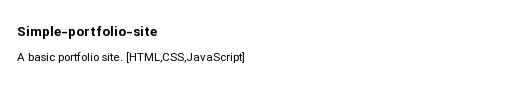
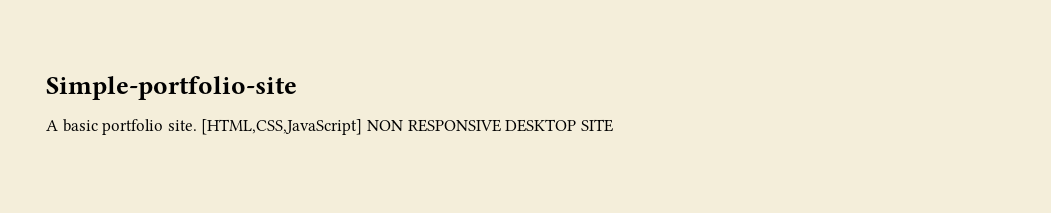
- [HTML,CSS,JavaScript]
+ [HTML,CSS,JavaScript] NON RESPONSIVE DESKTOP SITE

